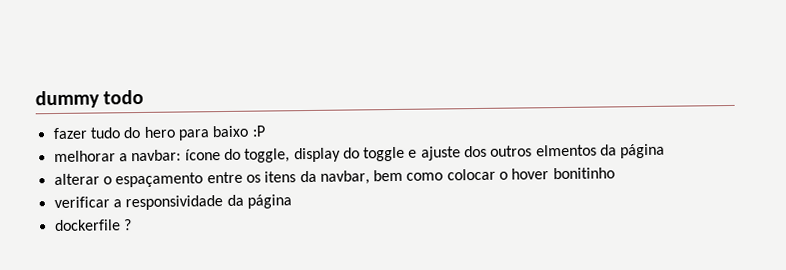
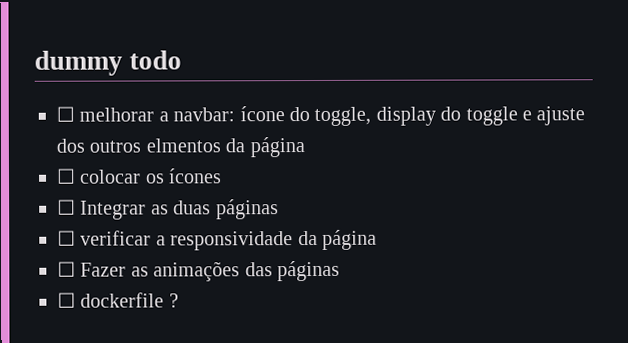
- fazer tudo do hero para baixo :P
- melhorar a navbar: ícone do toggle, display do toggle e ajuste dos outros elmentos da página
+ ☐ melhorar a navbar: ícone do toggle, display do toggle e ajuste dos outros elmentos da página
- alterar o espaçamento entre os itens da navbar, bem como colocar o hover bonitinho
- verificar a responsividade da página
+ ☐ colocar os ícones
+ ☐ Integrar as duas páginas
+ ☐ verificar a responsividade da página
- dockerfile ?
+ ☐ Fazer as animações das páginas
+ ☐ dockerfile ?

